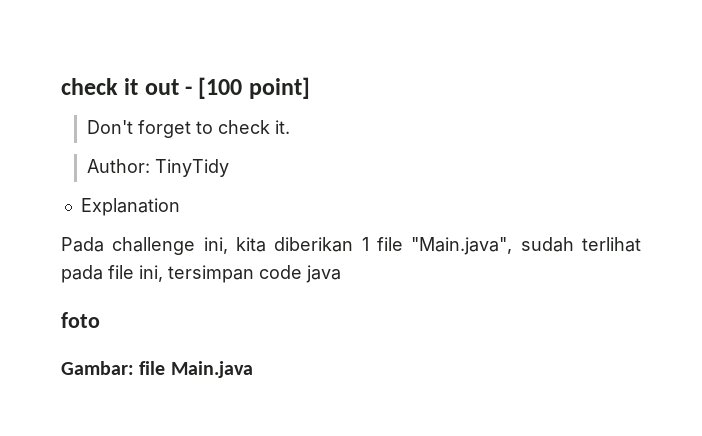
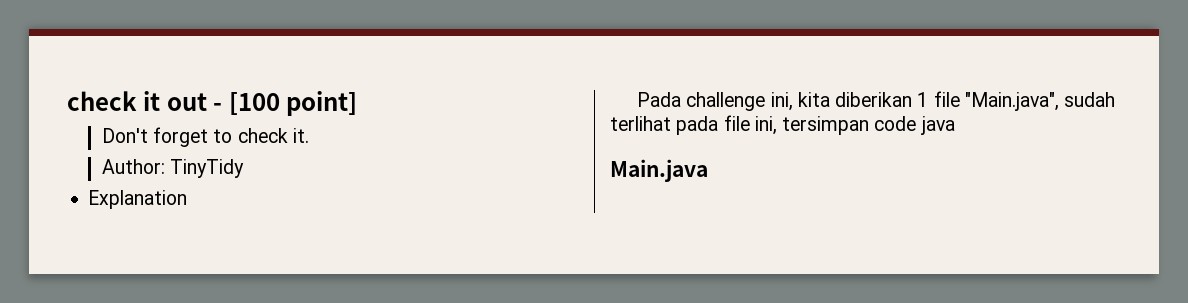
- foto
- Gambar: file Main.java
+ Main.java

